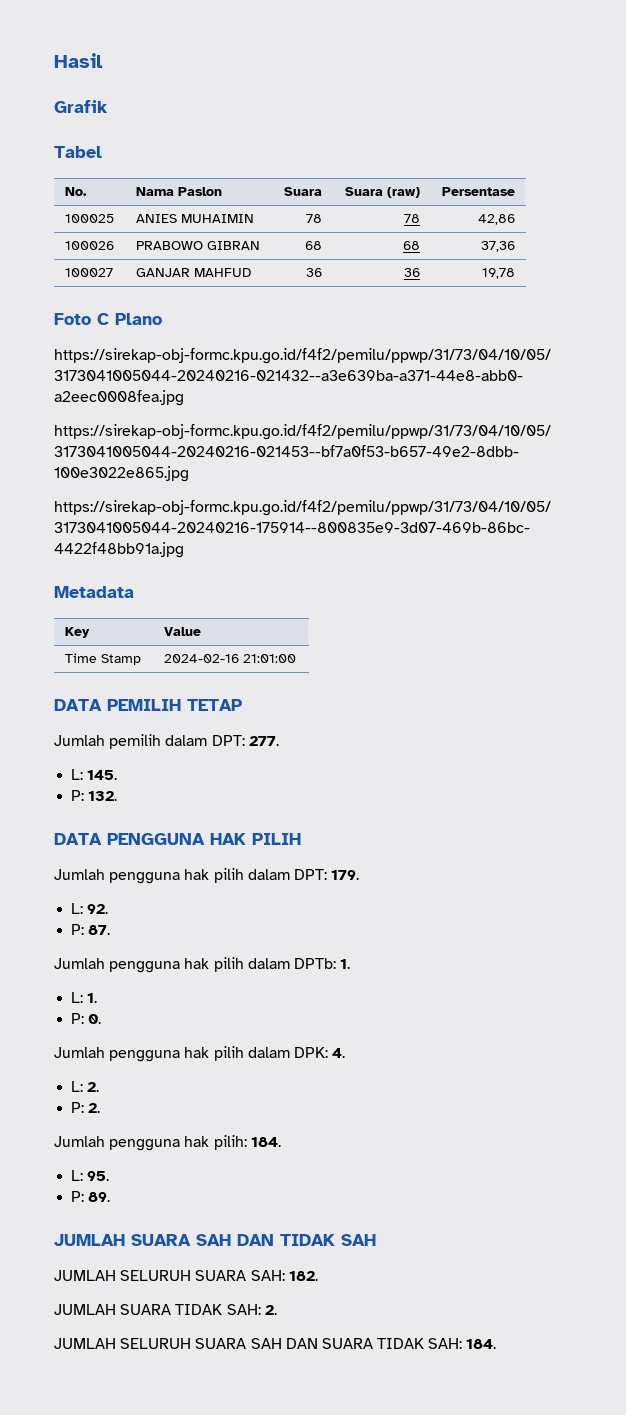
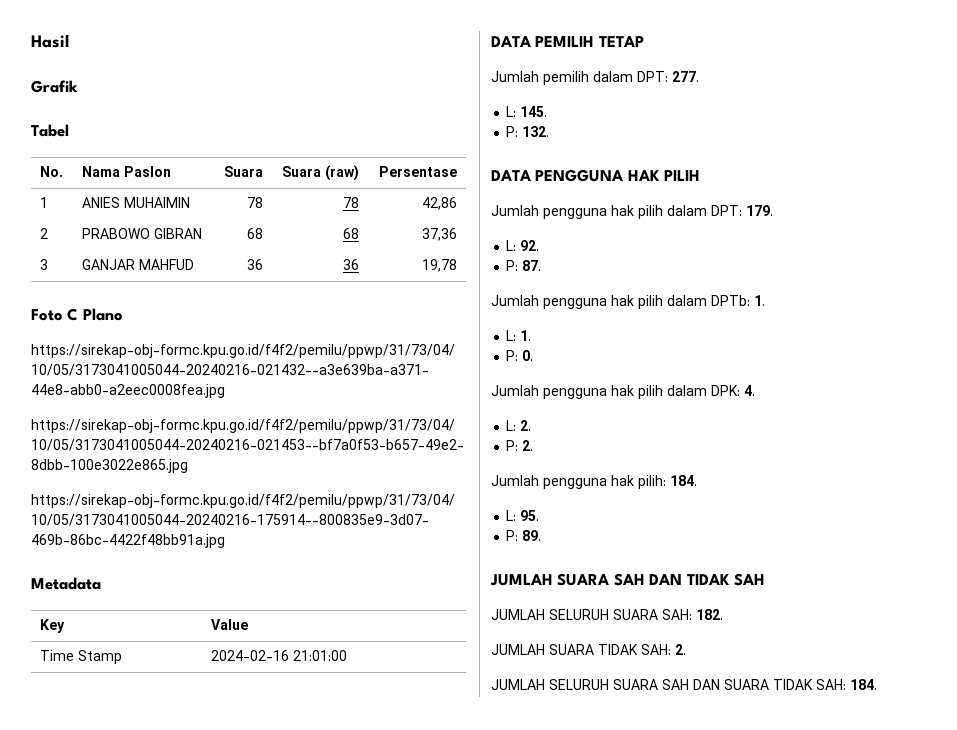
- 100025 | ANIES MUHAIMIN | 78 | 78 | 42,86
+ 1 | ANIES MUHAIMIN | 78 | 78 | 42,86
- 100026 | PRABOWO GIBRAN | 68 | 68 | 37,36
+ 2 | PRABOWO GIBRAN | 68 | 68 | 37,36
- 100027 | GANJAR MAHFUD | 36 | 36 | 19,78
+ 3 | GANJAR MAHFUD | 36 | 36 | 19,78

